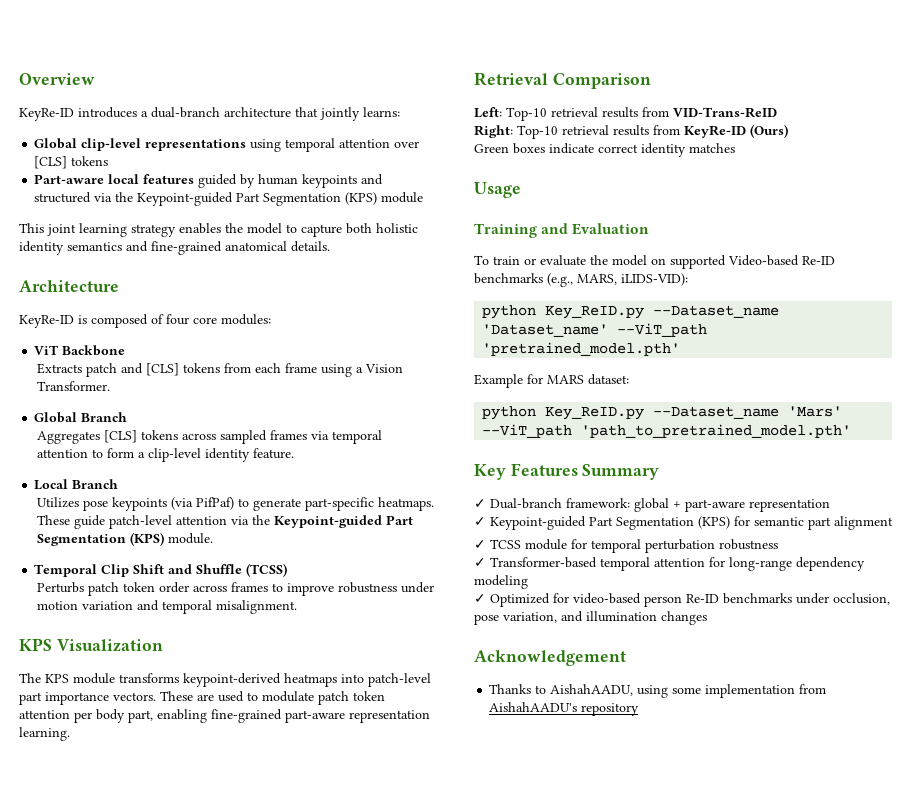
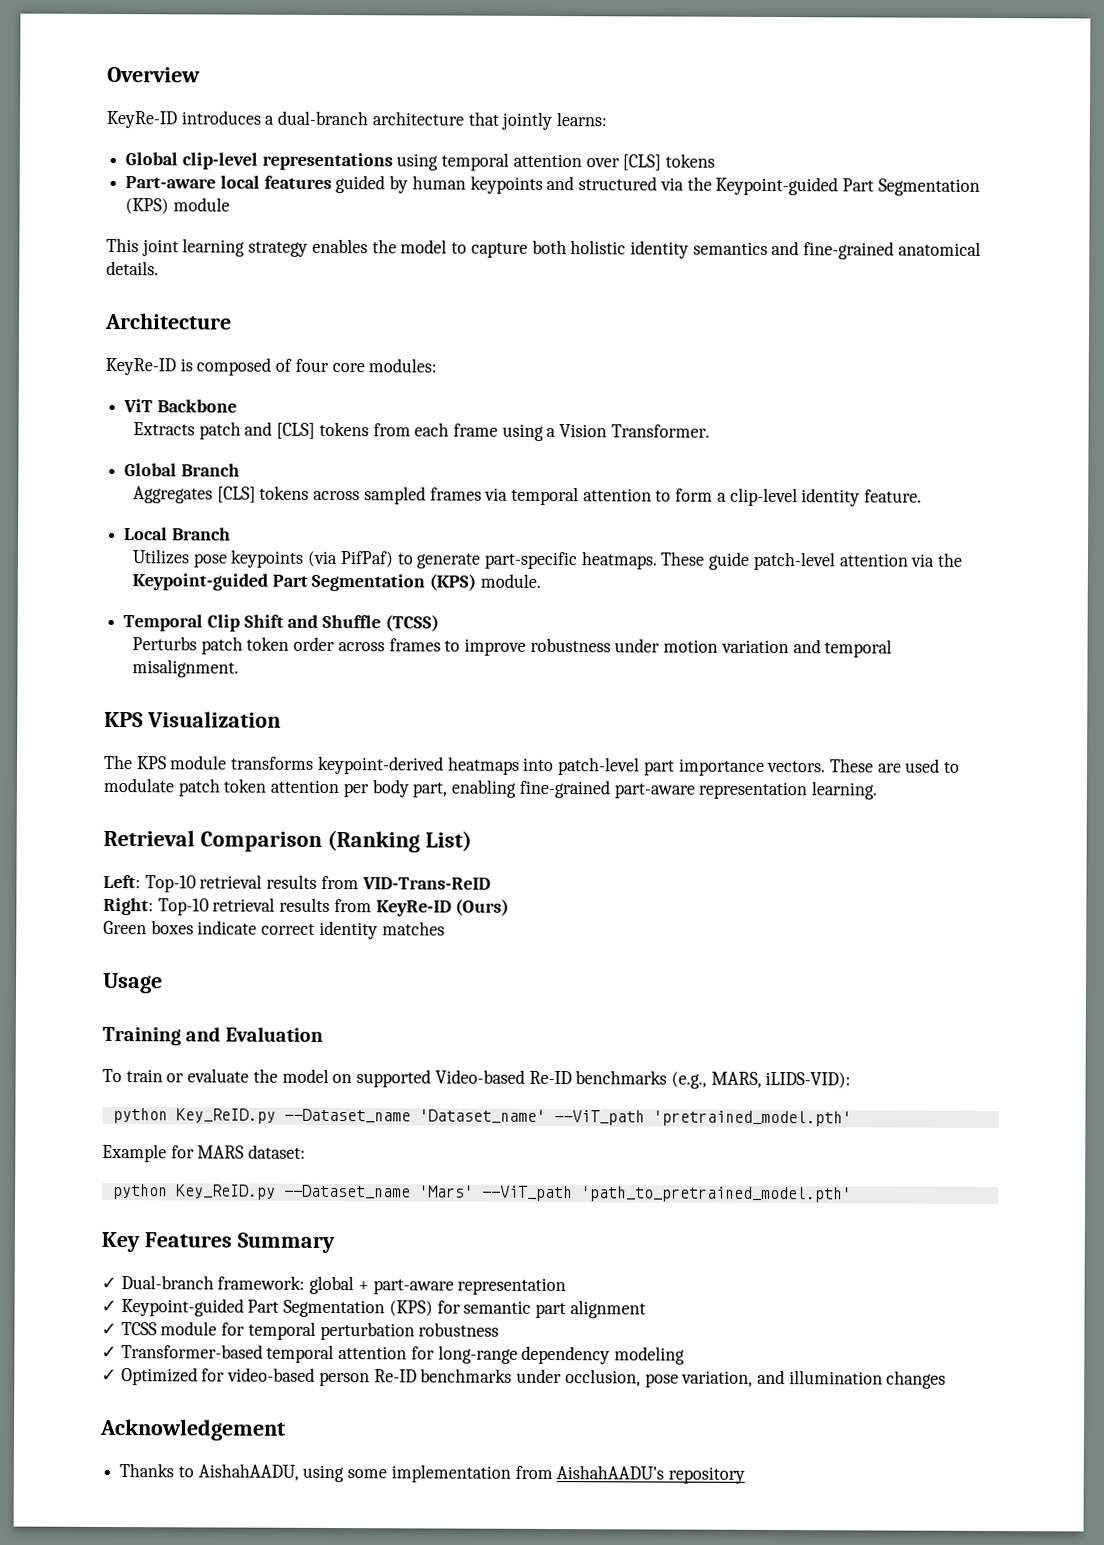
- Retrieval Comparison
+ Retrieval Comparison (Ranking List)

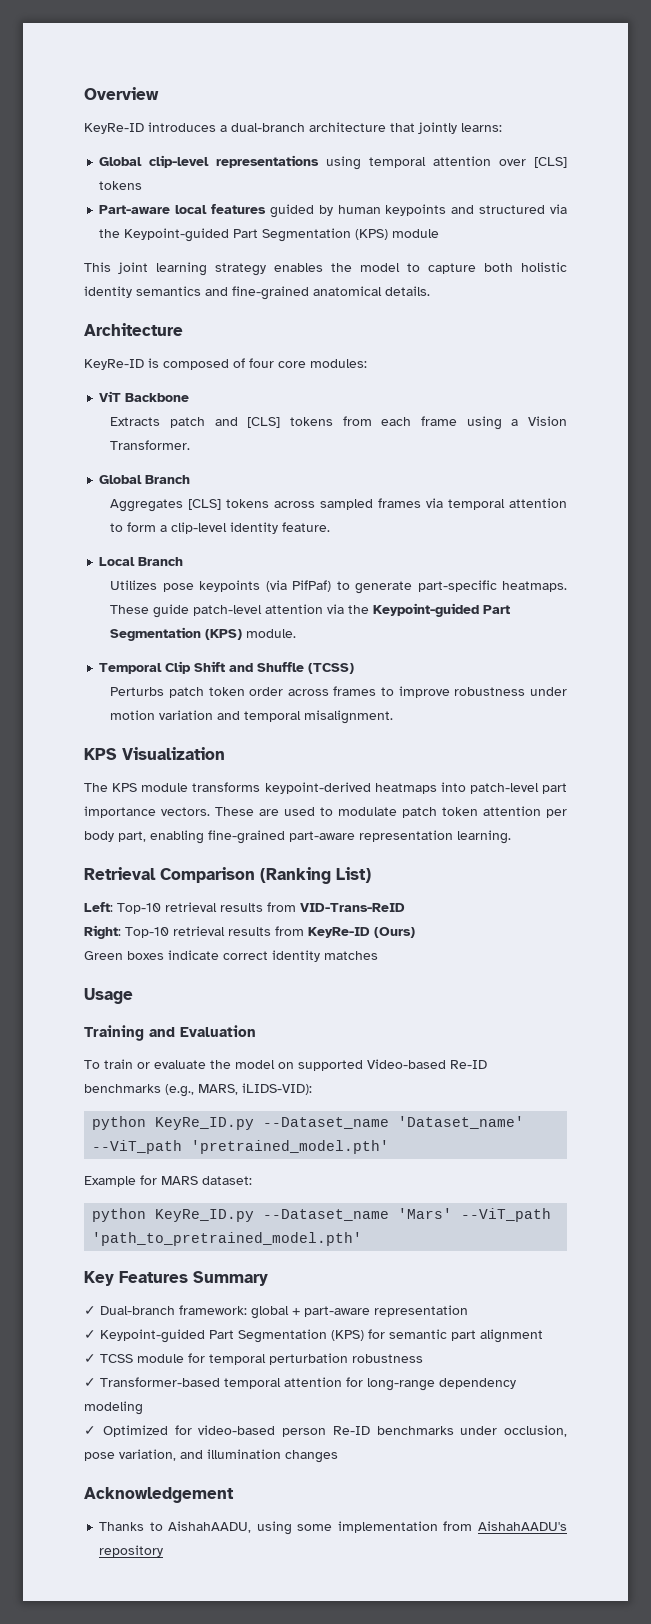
- python Key_ReID.py --Dataset_name 'Dataset_name' --ViT_path 'pretrained_model.pth'
+ python KeyRe_ID.py --Dataset_name 'Dataset_name' --ViT_path 'pretrained_model.pth'
- python Key_ReID.py --Dataset_name 'Mars' --ViT_path 'path_to_pretrained_model.pth'
+ python KeyRe_ID.py --Dataset_name 'Mars' --ViT_path 'path_to_pretrained_model.pth'

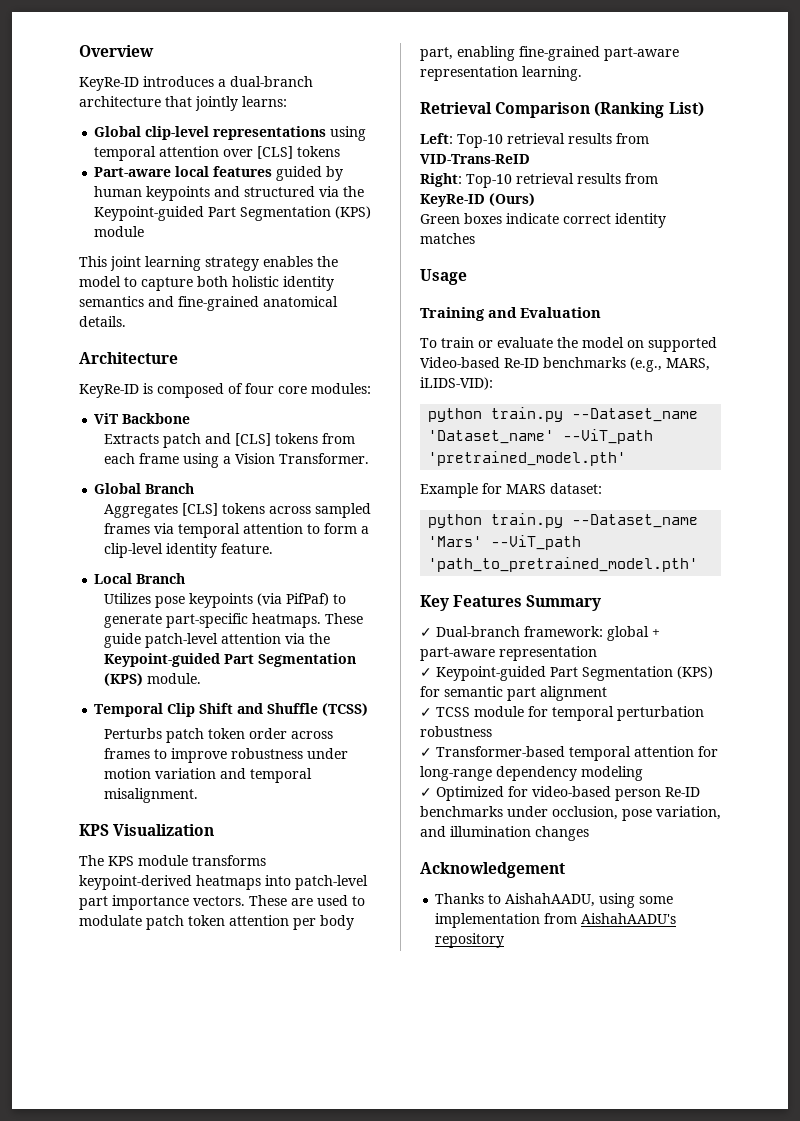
- python KeyRe_ID.py --Dataset_name 'Dataset_name' --ViT_path 'pretrained_model.pth'
+ python train.py --Dataset_name 'Dataset_name' --ViT_path 'pretrained_model.pth'
- python KeyRe_ID.py --Dataset_name 'Mars' --ViT_path 'path_to_pretrained_model.pth'
+ python train.py --Dataset_name 'Mars' --ViT_path 'path_to_pretrained_model.pth'

